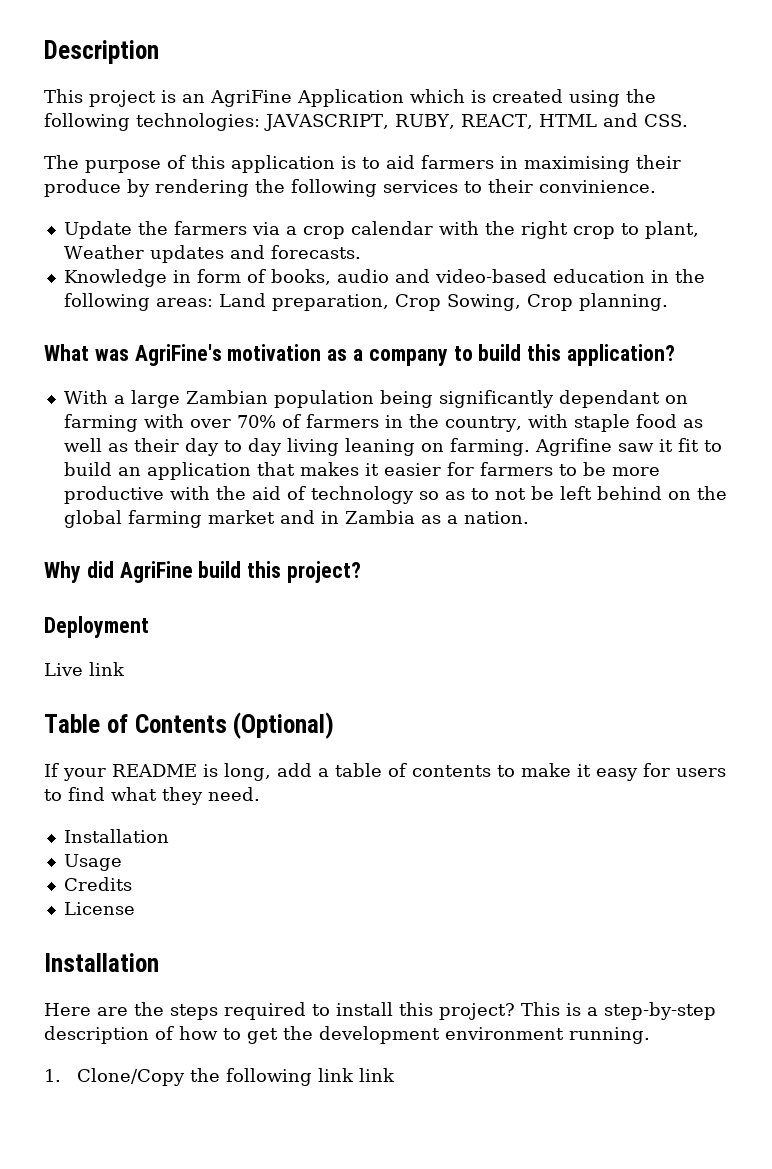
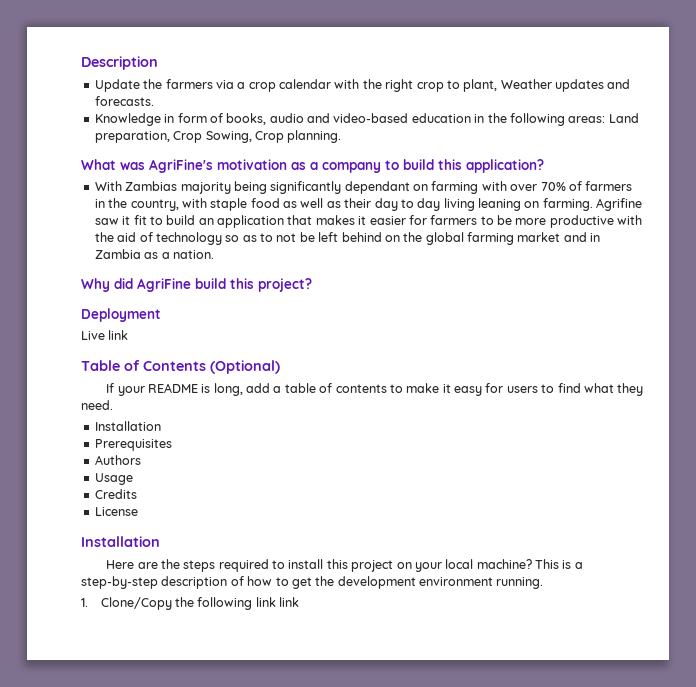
- This project is an AgriFine Application which is created using the following technologies: JAVASCRIPT, RUBY, REACT, HTML and CSS.
- The purpose of this application is to aid farmers in maximising their produce by rendering the following services to their convinience.
- With a large Zambian population being significantly dependant on farming with over 70% of farmers in the country, with staple food as well as their day to day living leaning on farming.
+ With Zambias majority being significantly dependant on farming with over 70% of farmers in the country, with staple food as well as their day to day living leaning on farming.
+ Prerequisites
+ Authors
- Here are the steps required to install this project?
+ Here are the steps required to install this project on your local machine?

